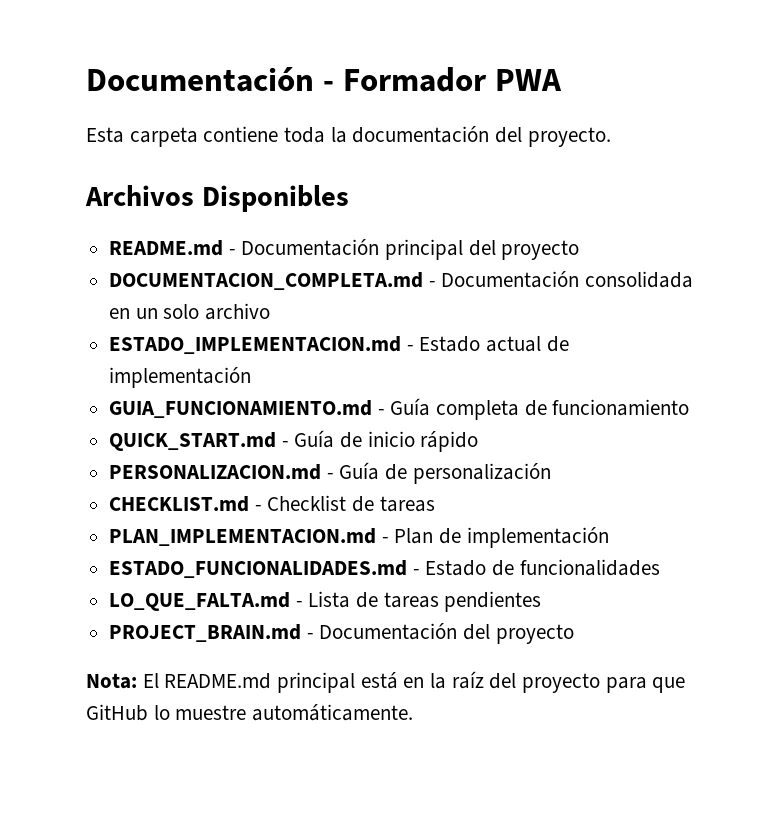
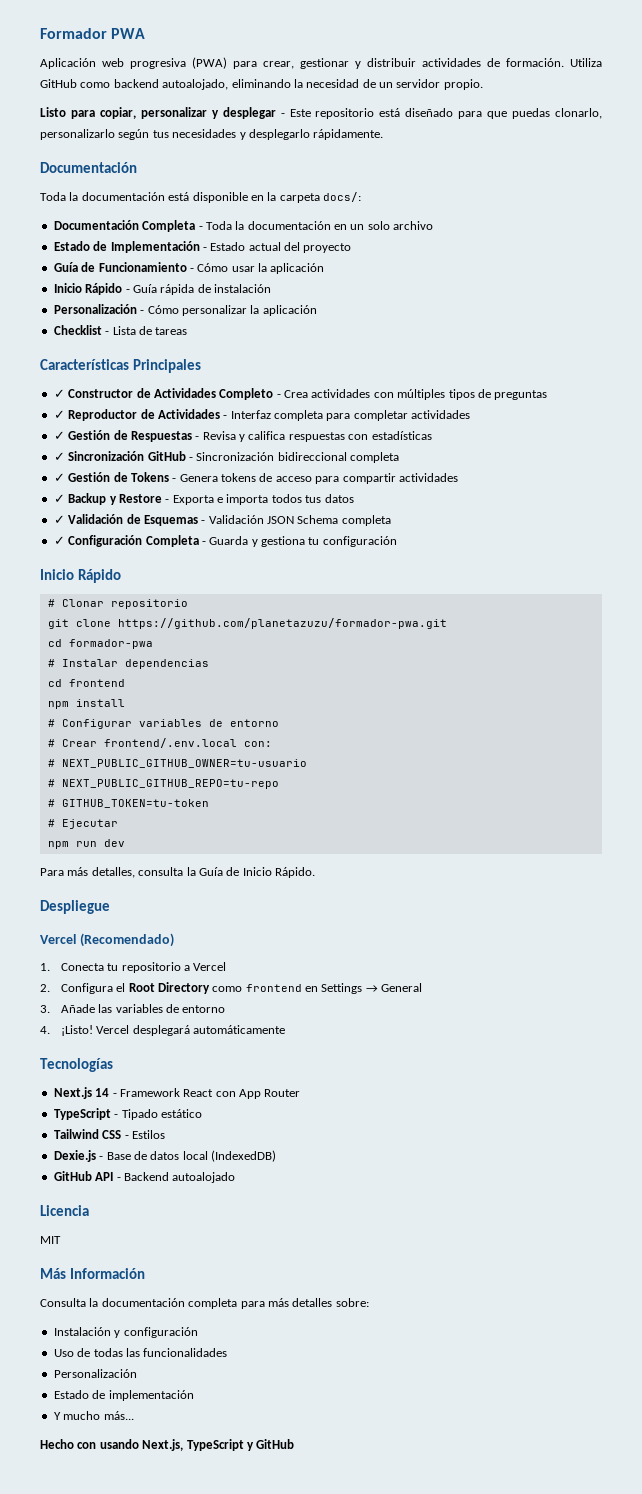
- Documentación - Formador PWA
+ Formador PWA
- Esta carpeta contiene toda la documentación del proyecto.
- Archivos Disponibles
- README.md - Documentación principal del proyecto
- DOCUMENTACION_COMPLETA.md - Documentación consolidada en un solo archivo
- ESTADO_IMPLEMENTACION.md - Estado actual de implementación
- GUIA_FUNCIONAMIENTO.md - Guía completa de funcionamiento
- QUICK_START.md - Guía de inicio rápido
- PERSONALIZACION.md - Guía de personalización
- CHECKLIST.md - Checklist de tareas
- PLAN_IMPLEMENTACION.md - Plan de implementación
- ESTADO_FUNCIONALIDADES.md - Estado de funcionalidades
- LO_QUE_FALTA.md - Lista de tareas pendientes
- PROJECT_BRAIN.md - Documentación del proyecto
- Nota: El README.md principal está en la raíz del proyecto para que GitHub lo muestre automáticamente.
+ Aplicación web progresiva (PWA) para crear, gestionar y distribuir actividades de formación. Utiliza GitHub como backend autoalojado, eliminando la necesidad de un servidor propio.
+ Listo para copiar, personalizar y desplegar - Este repositorio está diseñado para que puedas clonarlo, personalizarlo según tus necesidades y desplegarlo rápidamente.
+ Documentación
+ Toda la documentación está disponible en la carpeta docs/:
+ Documentación Completa - Toda la documentación en un solo archivo
+ Estado de Implementación - Estado actual del proyecto
+ Guía de Funcionamiento - Cómo usar la aplicación
+ Inicio Rápido - Guía rápida de instalación
+ Personalización - Cómo personalizar la aplicación
+ Checklist - Lista de tareas
+ Características Principales
+ ✓ Constructor de Actividades Completo - Crea actividades con múltiples tipos de preguntas
+ ✓ Reproductor de Actividades - Interfaz completa para completar actividades
+ ✓ Gestión de Respuestas - Revisa y califica respuestas con estadísticas
+ ✓ Sincronización GitHub - Sincronización bidireccional completa
+ ✓ Gestión de Tokens - Genera tokens de acceso para compartir actividades
+ ✓ Backup y Restore - Exporta e importa todos tus datos
+ ✓ Validación de Esquemas - Validación JSON Schema completa
+ ✓ Configuración Completa - Guarda y gestiona tu configuración
+ Inicio Rápido
+ # Clonar repositorio
+ git clone https://github.com/planetazuzu/formador-pwa.git
+ cd formador-pwa
+ # Instalar dependencias
+ cd frontend
+ npm install
+ # Configurar variables de entorno
+ # Crear frontend/.env.local con:
+ # NEXT_PUBLIC_GITHUB_OWNER=tu-usuario
+ # NEXT_PUBLIC_GITHUB_REPO=tu-repo
+ # GITHUB_TOKEN=tu-token
+ # Ejecutar
+ npm run dev
+ Para más detalles, consulta la Guía de Inicio Rápido.
+ Despliegue
+ Vercel (Recomendado)
+ 1. Conecta tu repositorio a Vercel
+ 2. Configura el Root Directory como frontend en Settings → General
+ 3. Añade las variables de entorno
+ 4. ¡Listo! Vercel desplegará automáticamente
+ Tecnologías
+ Next.js 14 - Framework React con App Router
+ TypeScript - Tipado estático
+ Tailwind CSS - Estilos
+ Dexie.js - Base de datos local (IndexedDB)
+ GitHub API - Backend autoalojado
+ Licencia
+ MIT
+ Más Información
+ Consulta la documentación completa para más detalles sobre:
+ Instalación y configuración
+ Uso de todas las funcionalidades
+ Personalización
+ Estado de implementación
+ Y mucho más...
+ Hecho con usando Next.js, TypeScript y GitHub

